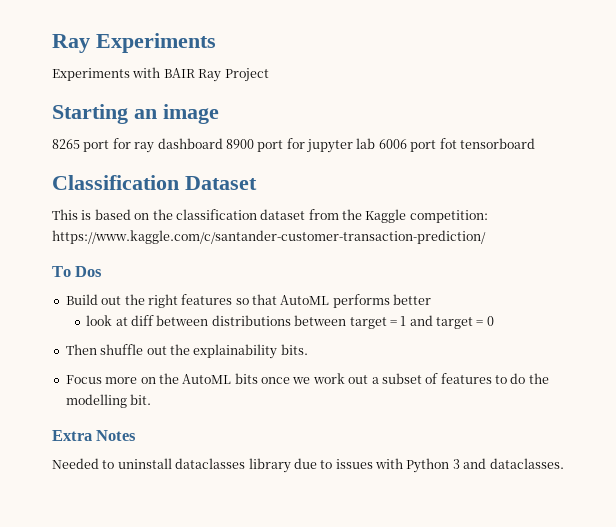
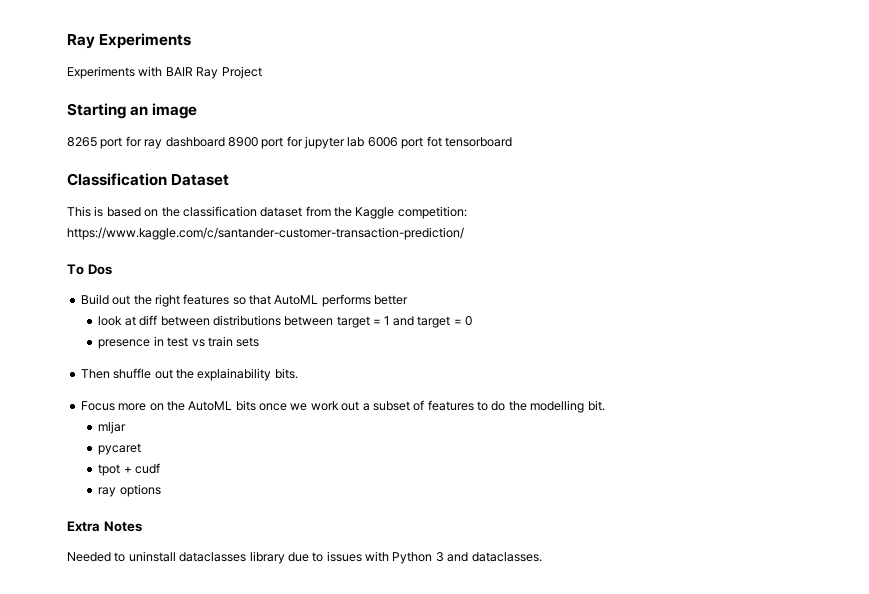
+ presence in test vs train sets
+ mljar
+ pycaret
+ tpot + cudf
+ ray options

